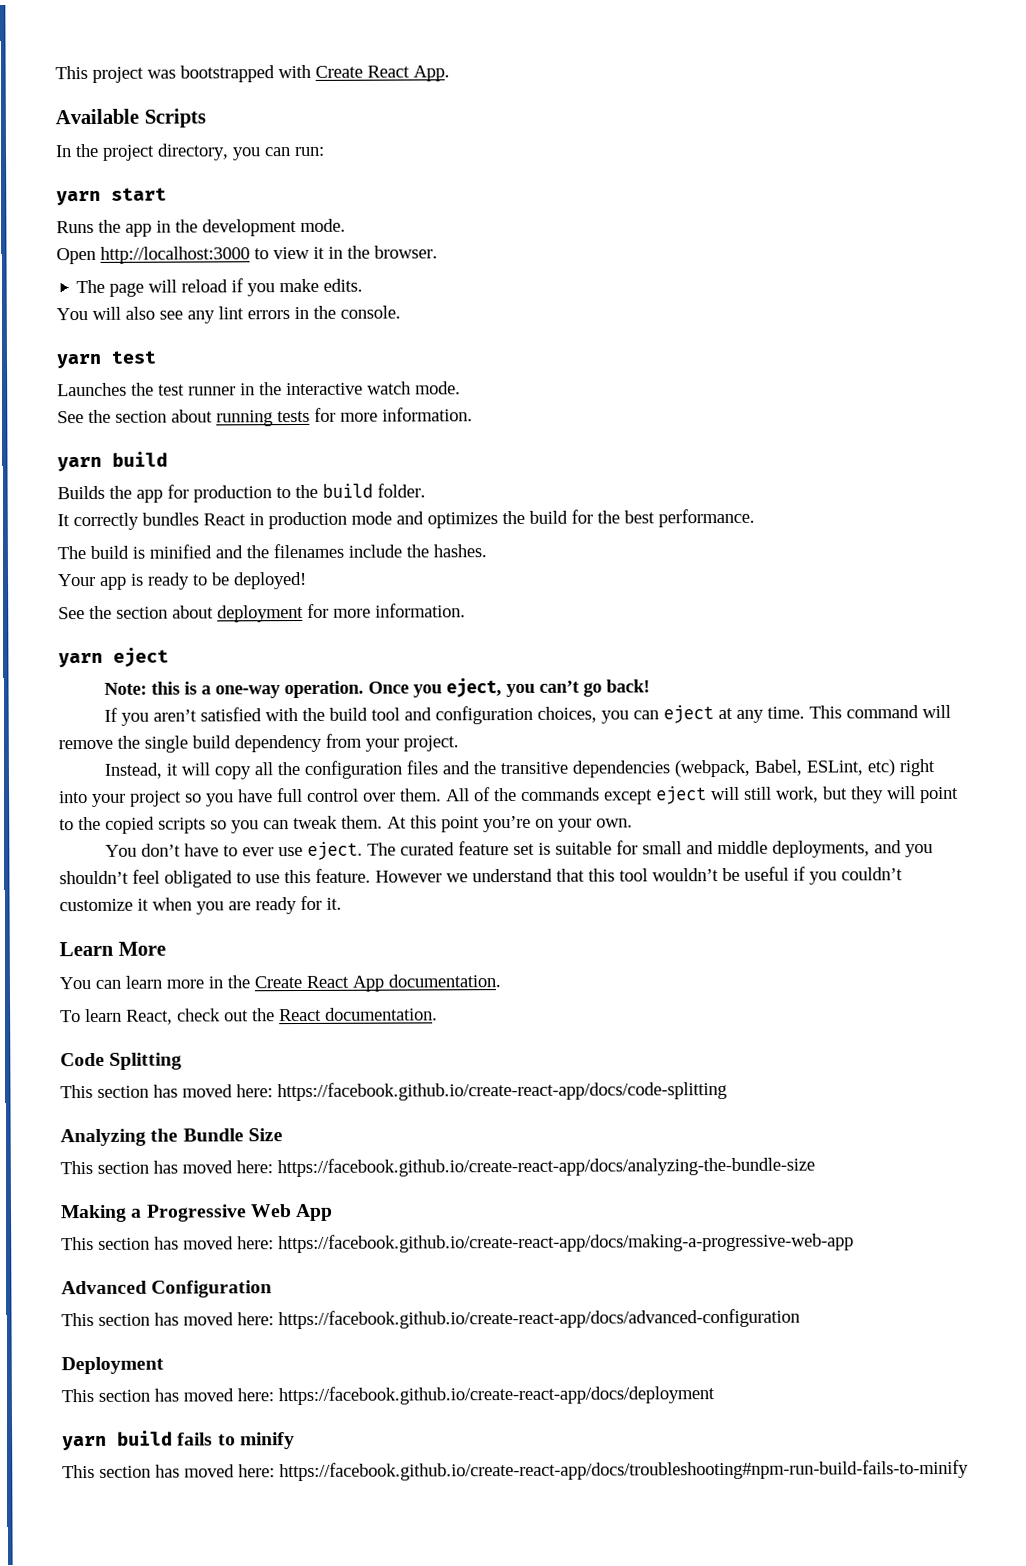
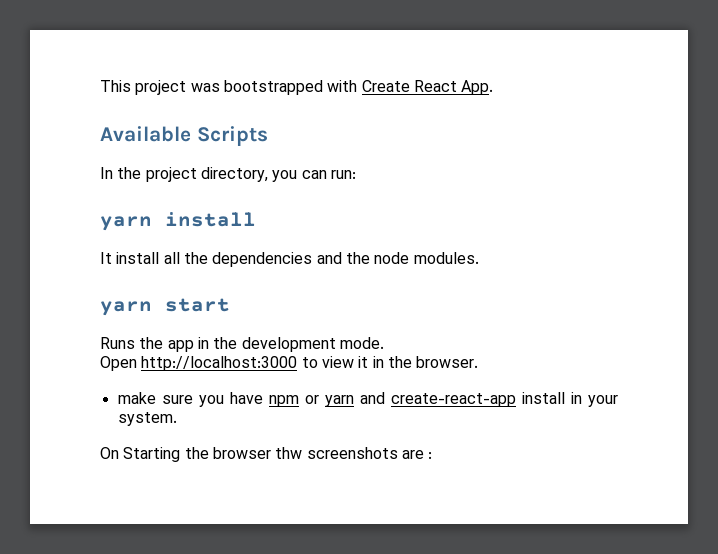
+ yarn install
+ It install all the dependencies and the node modules.
- The page will reload if you make edits.
- You will also see any lint errors in the console.
- yarn test
- Launches the test runner in the interactive watch mode.
- See the section about running tests for more information.
- yarn build
- Builds the app for production to the build folder.
- It correctly bundles React in production mode and optimizes the build for the best performance.
- The build is minified and the filenames include the hashes.
- Your app is ready to be deployed!
- See the section about deployment for more information.
- yarn eject
- Note: this is a one-way operation. Once you eject, you can’t go back!
- If you aren’t satisfied with the build tool and configuration choices, you can eject at any time. This command will remove the single build dependency from your project.
- Instead, it will copy all the configuration files and the transitive dependencies (webpack, Babel, ESLint, etc) right into your project so you have full control over them. All of the commands except eject will still work, but they will point to the copied scripts so you can tweak them. At this point you’re on your own.
- You don’t have to ever use eject. The curated feature set is suitable for small and middle deployments, and you shouldn’t feel obligated to use this feature. However we understand that this tool wouldn’t be useful if you couldn’t customize it when you are ready for it.
- Learn More
- You can learn more in the Create React App documentation.
- To learn React, check out the React documentation.
- Code Splitting
- This section has moved here: https://facebook.github.io/create-react-app/docs/code-splitting
- Analyzing the Bundle Size
- This section has moved here: https://facebook.github.io/create-react-app/docs/analyzing-the-bundle-size
- Making a Progressive Web App
- This section has moved here: https://facebook.github.io/create-react-app/docs/making-a-progressive-web-app
- Advanced Configuration
- This section has moved here: https://facebook.github.io/create-react-app/docs/advanced-configuration
- Deployment
- This section has moved here: https://facebook.github.io/create-react-app/docs/deployment
- yarn build fails to minify
- This section has moved here: https://facebook.github.io/create-react-app/docs/troubleshooting#npm-run-build-fails-to-minify
+ make sure you have npm or yarn and create-react-app install in your system.
+ On Starting the browser thw screenshots are :

